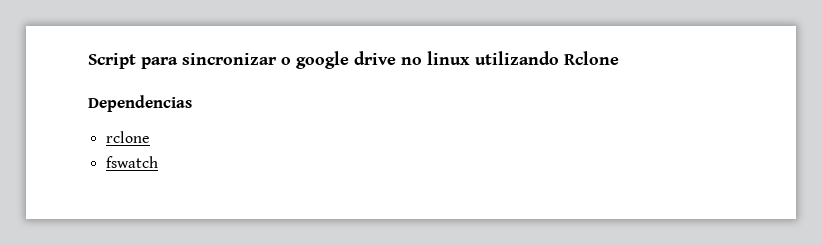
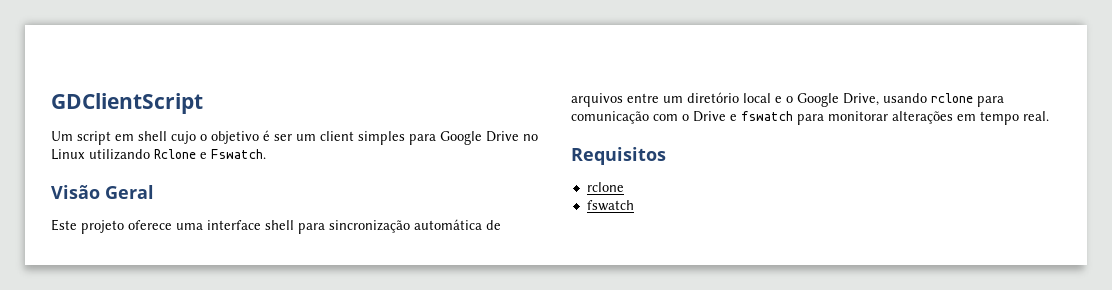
- Script para sincronizar o google drive no linux utilizando Rclone
- Dependencias
+ GDClientScript
+ Um script em shell cujo o objetivo é ser um client simples para Google Drive no Linux utilizando Rclone e Fswatch.
+ Visão Geral
+ Este projeto oferece uma interface shell para sincronização automática de arquivos entre um diretório local e o Google Drive, usando rclone para comunicação com o Drive e fswatch para monitorar alterações em tempo real.
+ Requisitos

